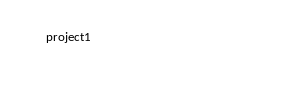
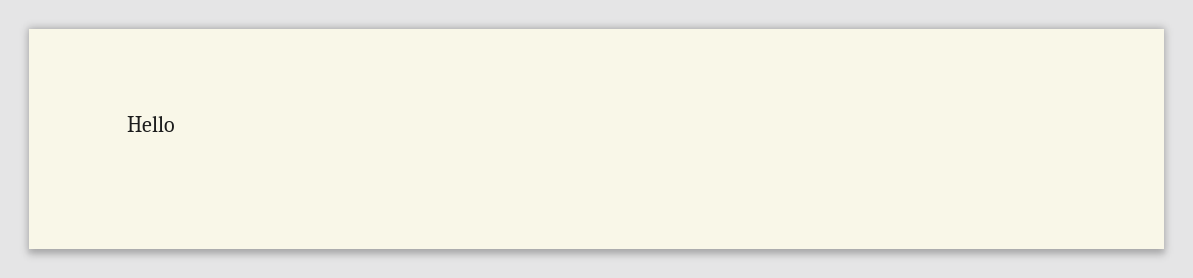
- project1
+ Hello

